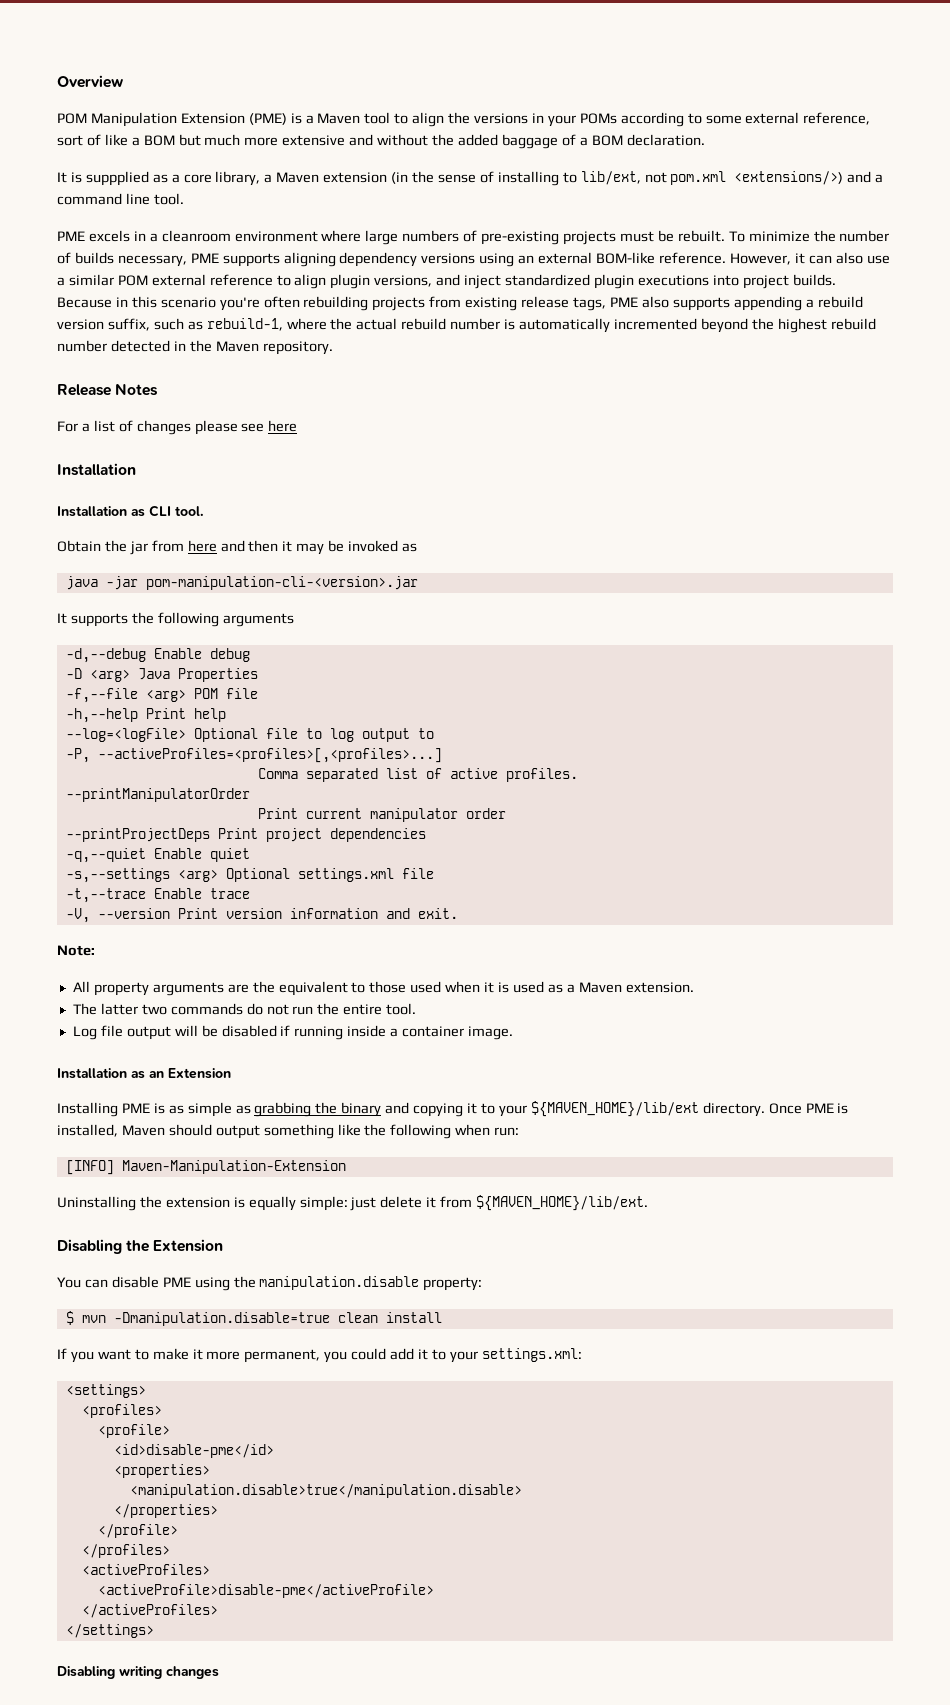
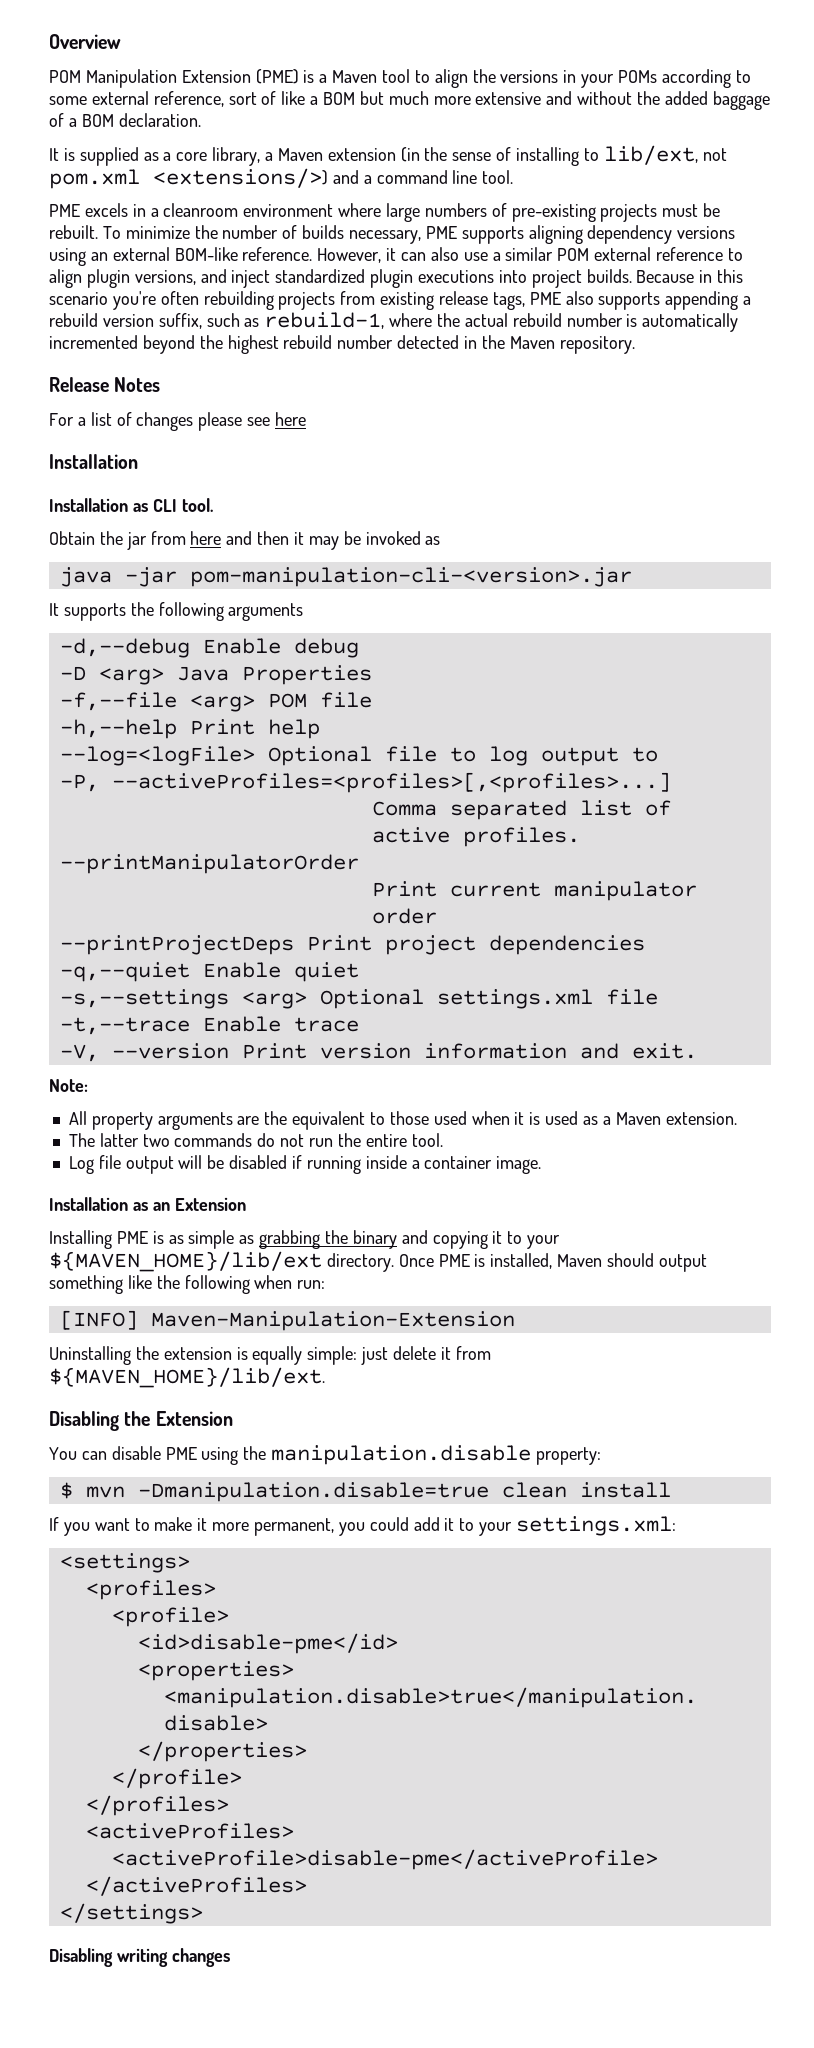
- It is suppplied as a core library, a Maven extension (in the sense of installing to lib/ext, not pom.xml <extensions/>) and a command line tool.
+ It is supplied as a core library, a Maven extension (in the sense of installing to lib/ext, not pom.xml <extensions/>) and a command line tool.

